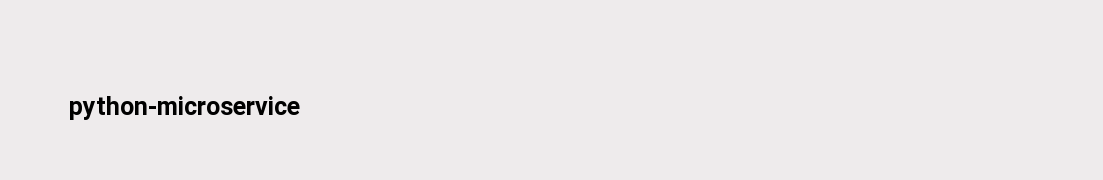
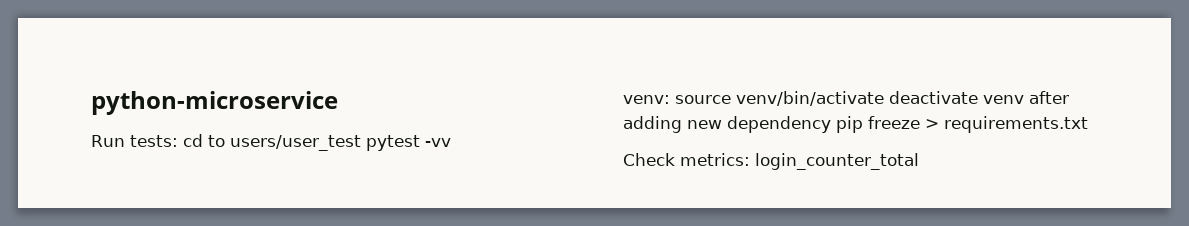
+ Run tests: cd to users/user_test pytest -vv
+ venv: source venv/bin/activate deactivate venv after adding new dependency pip freeze > requirements.txt
+ Check metrics: login_counter_total

